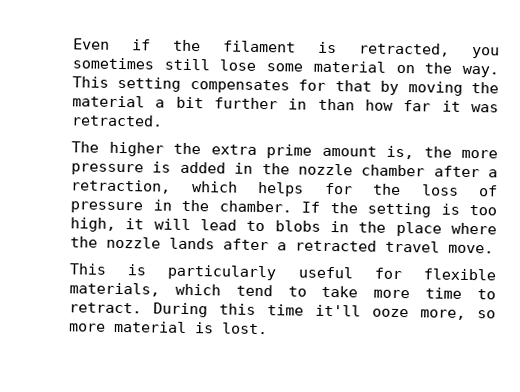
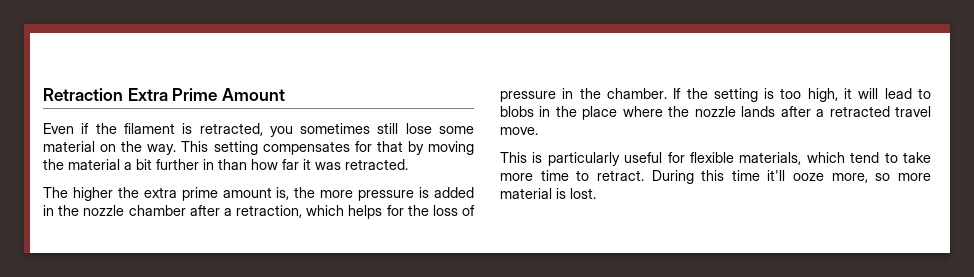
+ Retraction Extra Prime Amount

